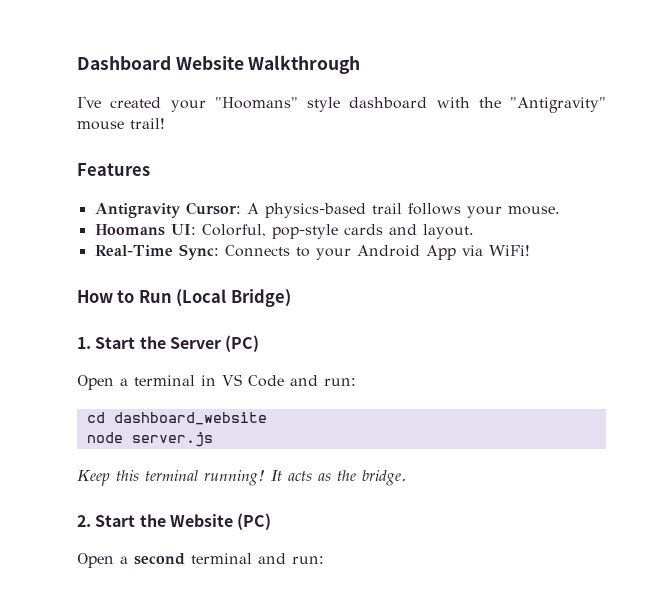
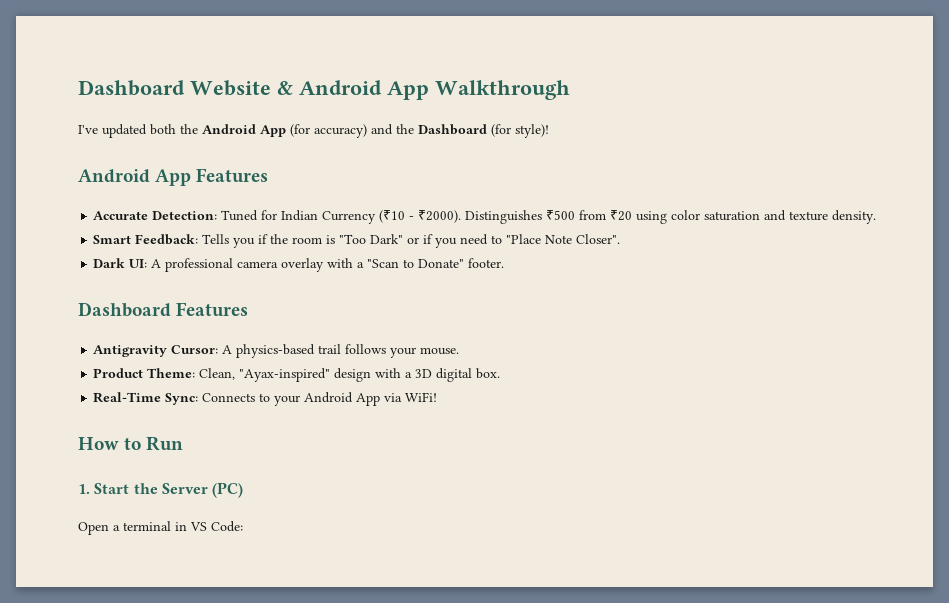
- Dashboard Website Walkthrough
+ Dashboard Website & Android App Walkthrough
- I've created your "Hoomans" style dashboard with the "Antigravity" mouse trail!
- Features
+ I've updated both the Android App (for accuracy) and the Dashboard (for style)!
+ Android App Features
+ Accurate Detection: Tuned for Indian Currency (₹10 - ₹2000). Distinguishes ₹500 from ₹20 using color saturation and texture density.
+ Smart Feedback: Tells you if the room is "Too Dark" or if you need to "Place Note Closer".
+ Dark UI: A professional camera overlay with a "Scan to Donate" footer.
+ Dashboard Features
- Hoomans UI: Colorful, pop-style cards and layout.
+ Product Theme: Clean, "Ayax-inspired" design with a 3D digital box.
- How to Run (Local Bridge)
+ How to Run
- Open a terminal in VS Code and run:
- cd dashboard_website
- node server.js
- Keep this terminal running! It acts as the bridge.
- 2. Start the Website (PC)
- Open a second terminal and run:
+ Open a terminal in VS Code:

